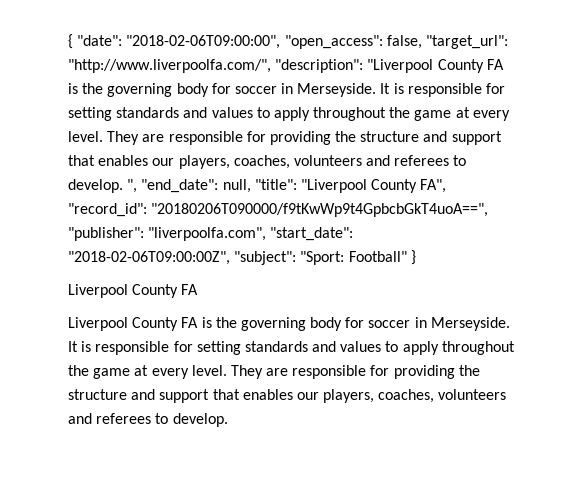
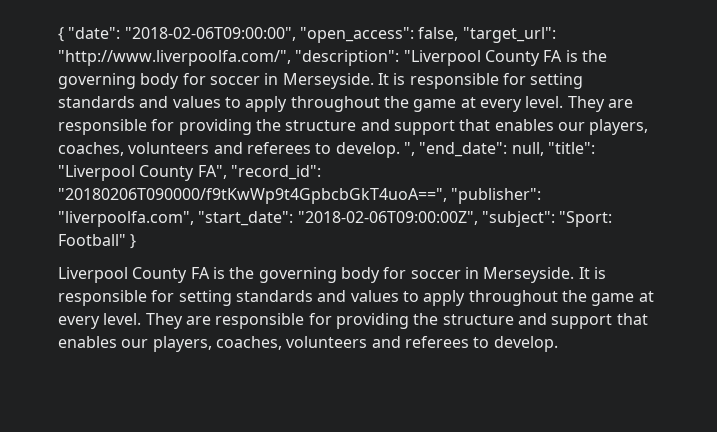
  ", "end_date": null, "title": "Liverpool County FA", "record_id": "20180206T090000/f9tKwWp9t4GpbcbGkT4uoA==", "publisher": "liverpoolfa.com", "start_date": "2018-02-06T09:00:00Z", "subject": "Sport: Football" }
- Liverpool County FA

